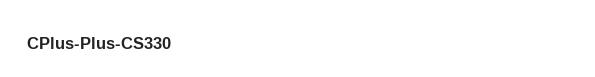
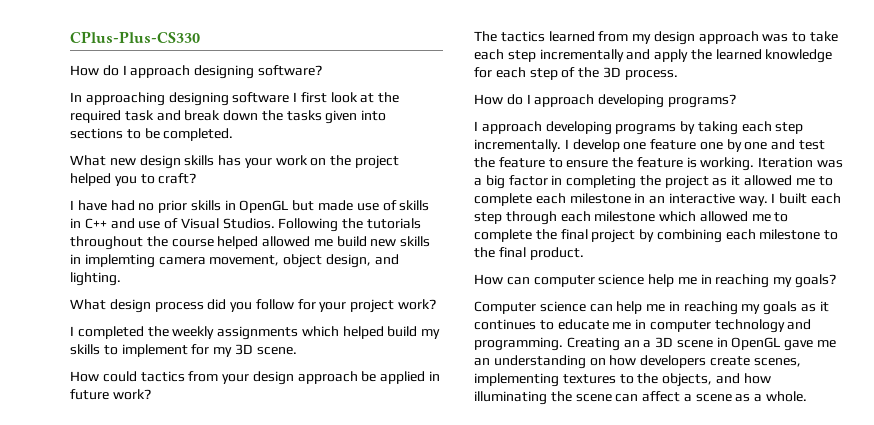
+ How do I approach designing software?
+ In approaching designing software I first look at the required task and break down the tasks given into sections to be completed.
+ What new design skills has your work on the project helped you to craft?
+ I have had no prior skills in OpenGL but made use of skills in C++ and use of Visual Studios. Following the tutorials throughout the course helped allowed me build new skills in implemting camera movement, object design, and lighting.
+ What design process did you follow for your project work?
+ I completed the weekly assignments which helped build my skills to implement for my 3D scene.
+ How could tactics from your design approach be applied in future work?
+ The tactics learned from my design approach was to take each step incrementally and apply the learned knowledge for each step of the 3D process.
+ How do I approach developing programs?
+ I approach developing programs by taking each step incrementally. I develop one feature one by one and test the feature to ensure the feature is working. Iteration was a big factor in completing the project as it allowed me to complete each milestone in an interactive way. I built each step through each milestone which allowed me to complete the final project by combining each milestone to the final product.
+ How can computer science help me in reaching my goals?
+ Computer science can help me in reaching my goals as it continues to educate me in computer technology and programming. Creating an a 3D scene in OpenGL gave me an understanding on how developers create scenes, implementing textures to the objects, and how illuminating the scene can affect a scene as a whole.

